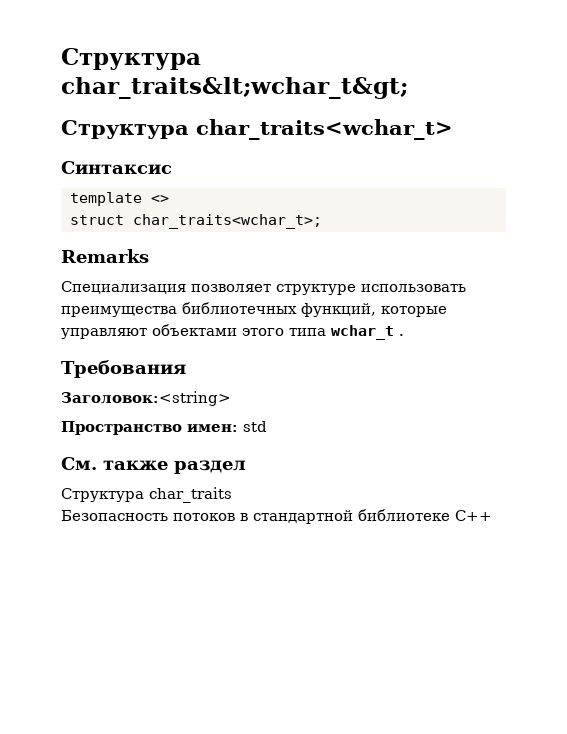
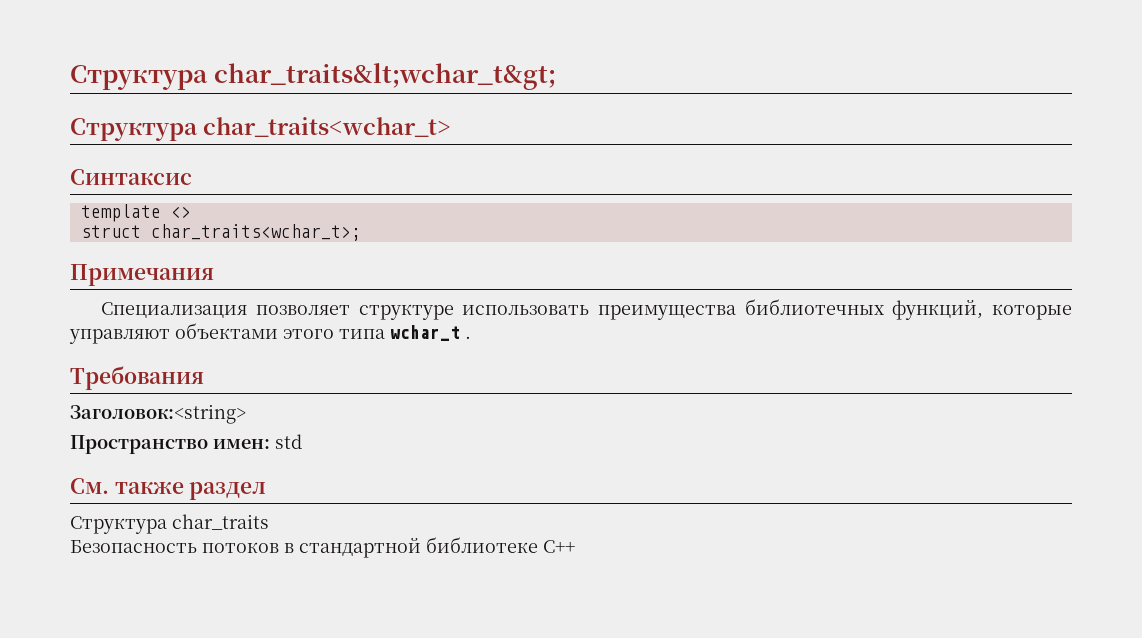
- Remarks
+ Примечания

